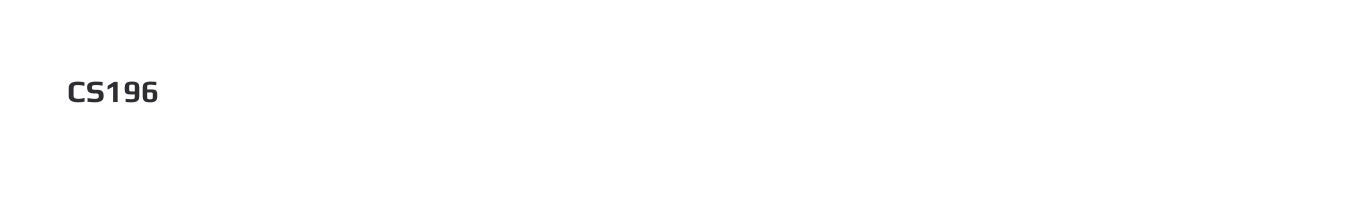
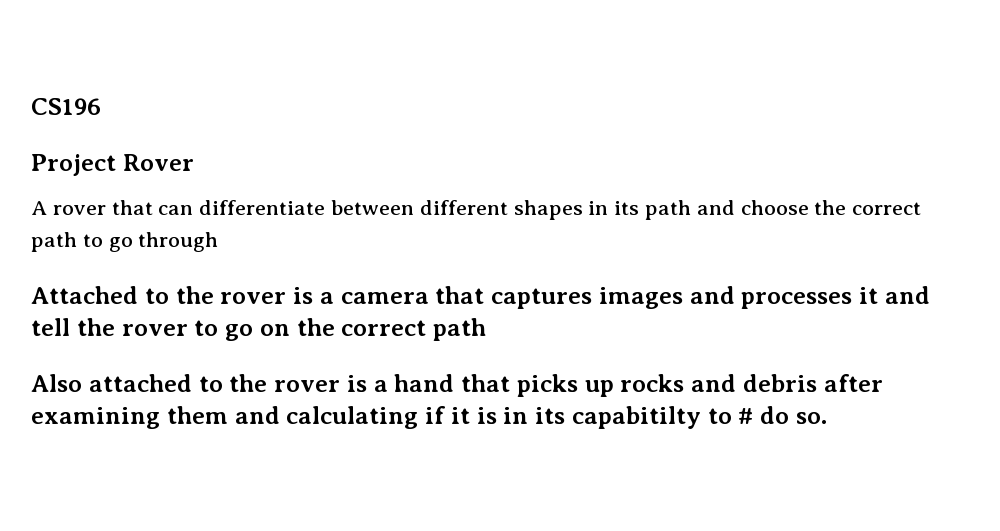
+ Project Rover
+ A rover that can differentiate between different shapes in its path and choose the correct path to go through
+ Attached to the rover is a camera that captures images and processes it and tell the rover to go on the correct path
+ Also attached to the rover is a hand that picks up rocks and debris after examining them and calculating if it is in its capabitilty to # do so.

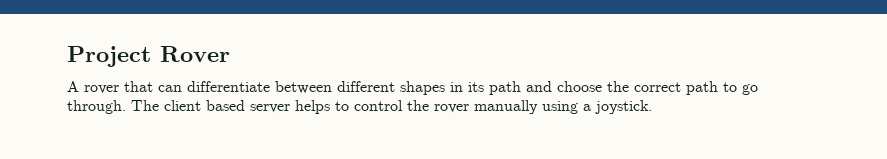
- CS196
- A rover that can differentiate between different shapes in its path and choose the correct path to go through
- Attached to the rover is a camera that captures images and processes it and tell the rover to go on the correct path
- Also attached to the rover is a hand that picks up rocks and debris after examining them and calculating if it is in its capabitilty to # do so.
+ A rover that can differentiate between different shapes in its path and choose the correct path to go through. The client based server helps to control the rover manually using a joystick.

